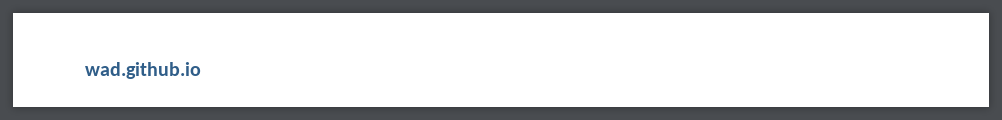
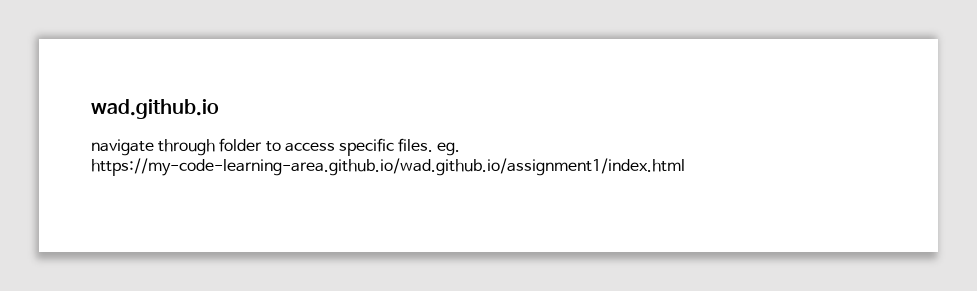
+ navigate through folder to access specific files. eg. https://my-code-learning-area.github.io/wad.github.io/assignment1/index.html

